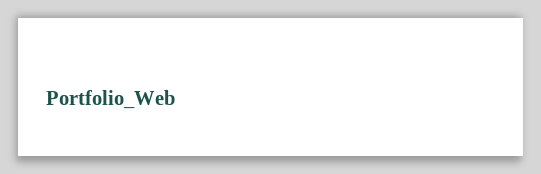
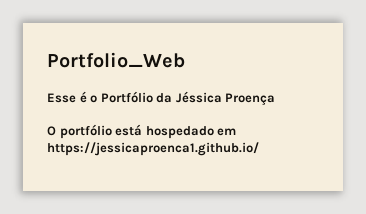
+ Esse é o Portfólio da Jéssica Proença
+ O portfólio está hospedado em https://jessicaproenca1.github.io/

